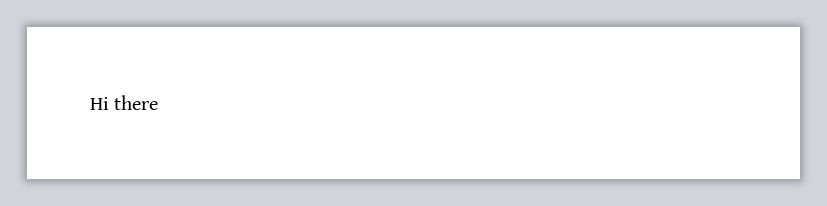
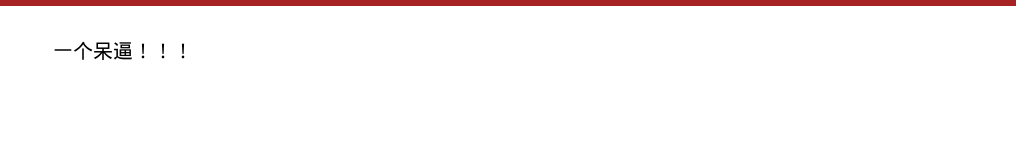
- Hi there
+ 一个呆逼！！！

